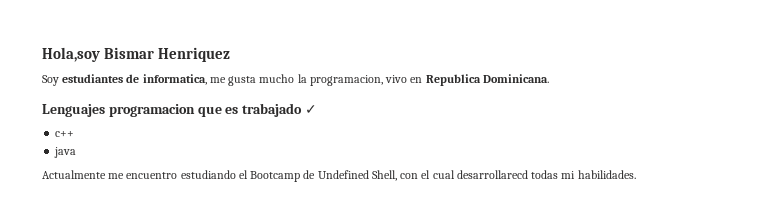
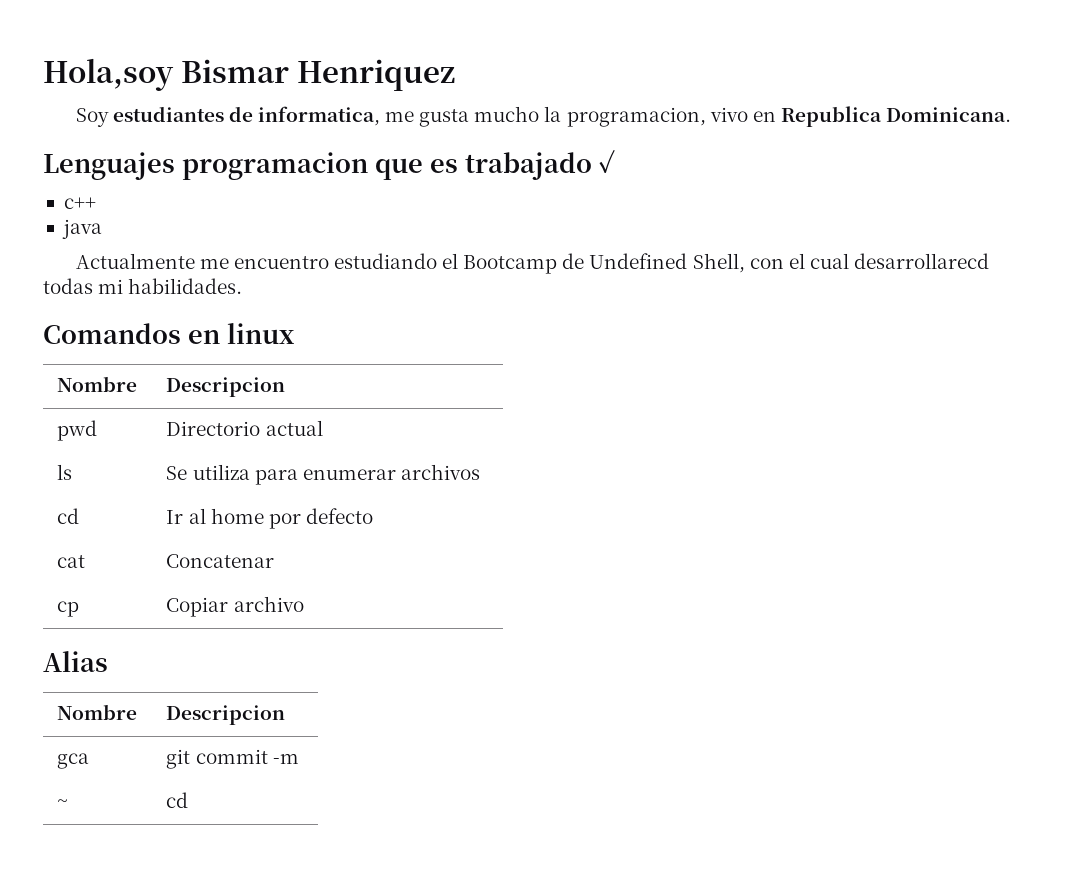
+ Comandos en linux
+ Nombre | Descripcion
+ pwd | Directorio actual
+ ls | Se utiliza para enumerar archivos
+ cd | Ir al home por defecto
+ cat | Concatenar
+ cp | Copiar archivo
+ Alias
+ Nombre | Descripcion
+ gca | git commit -m
+ ~ | cd

